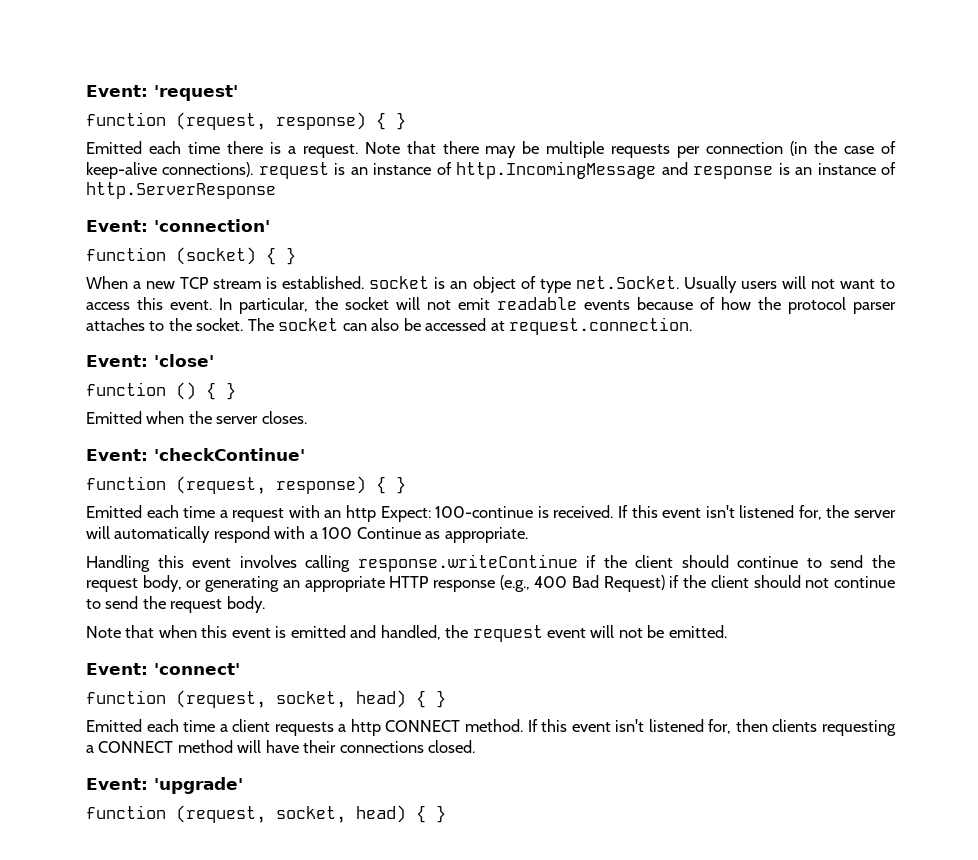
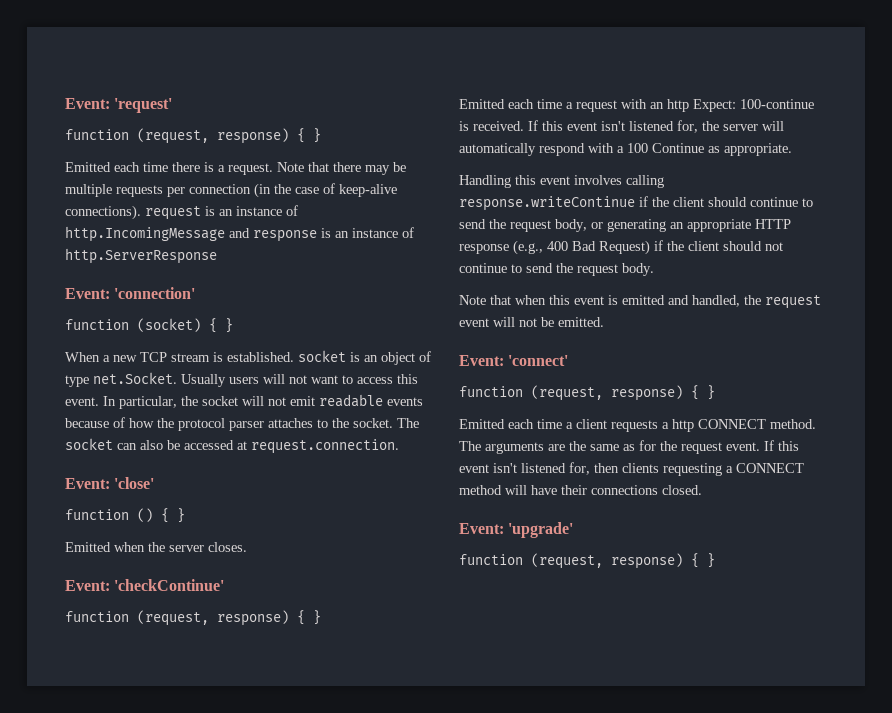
  Event: 'connect'
- function (request, socket, head) { }
+ function (request, response) { }
+ The arguments are the same as for the request event.
  Event: 'upgrade'
- function (request, socket, head) { }
+ function (request, response) { }

